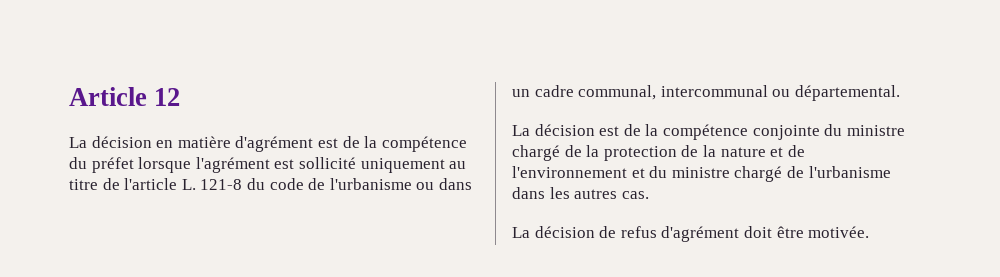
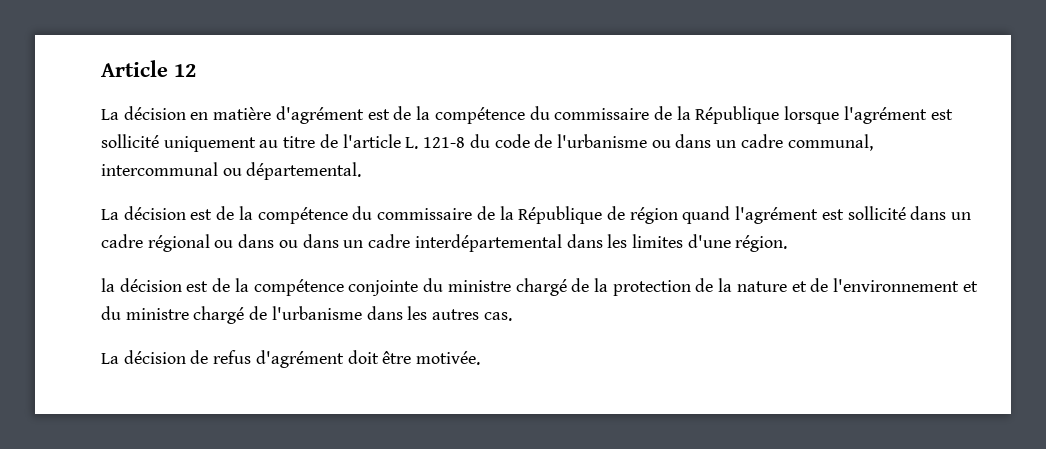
- La décision en matière d'agrément est de la compétence du préfet lorsque l'agrément est sollicité uniquement au titre de l'article L. 121-8 du code de l'urbanisme ou dans un cadre communal, intercommunal ou départemental.
+ La décision en matière d'agrément est de la compétence du commissaire de la République lorsque l'agrément est sollicité uniquement au titre de l'article L. 121-8 du code de l'urbanisme ou dans un cadre communal, intercommunal ou départemental.
- La décision est de la compétence conjointe du ministre chargé de la protection de la nature et de l'environnement et du ministre chargé de l'urbanisme dans les autres cas.
+ La décision est de la compétence du commissaire de la République de région quand l'agrément est sollicité dans un cadre régional ou dans ou dans un cadre interdépartemental dans les limites d'une région.
+ la décision est de la compétence conjointe du ministre chargé de la protection de la nature et de l'environnement et du ministre chargé de l'urbanisme dans les autres cas.

